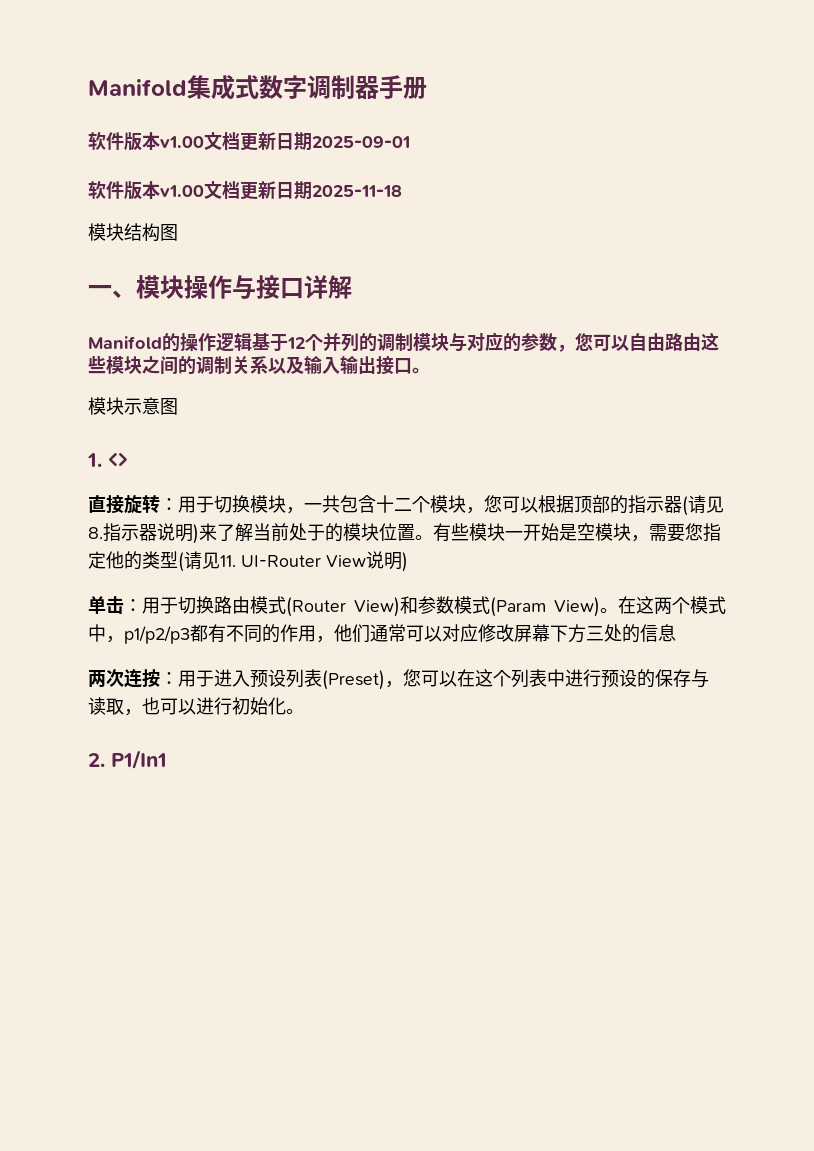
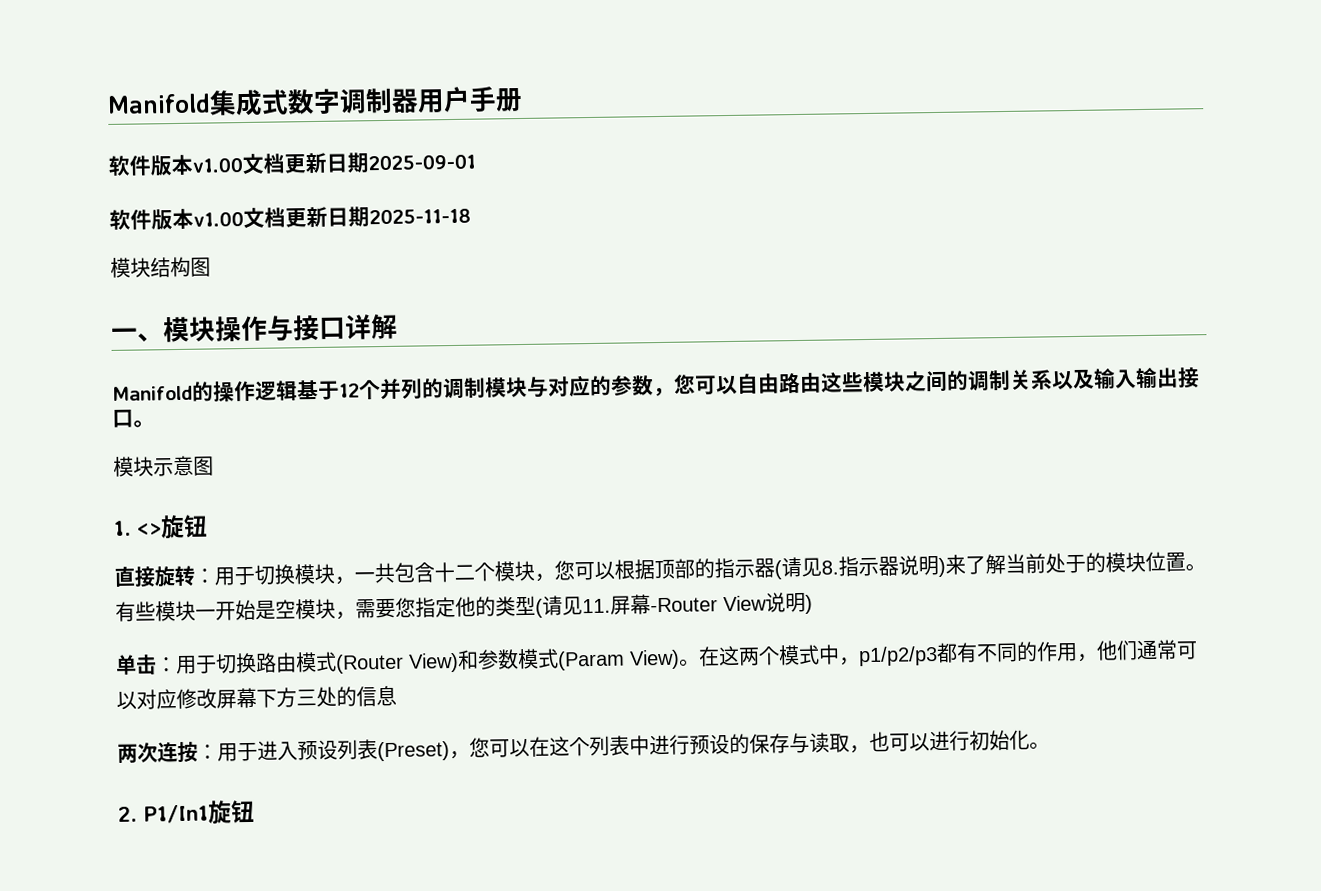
- Manifold集成式数字调制器手册
+ Manifold集成式数字调制器用户手册
- 1. <>
+ 1. <>旋钮
- 有些模块一开始是空模块，需要您指定他的类型(请见11. UI-Router View说明)
+ 有些模块一开始是空模块，需要您指定他的类型(请见11.屏幕-Router View说明)
- 2. P1/In1
+ 2. P1/In1旋钮

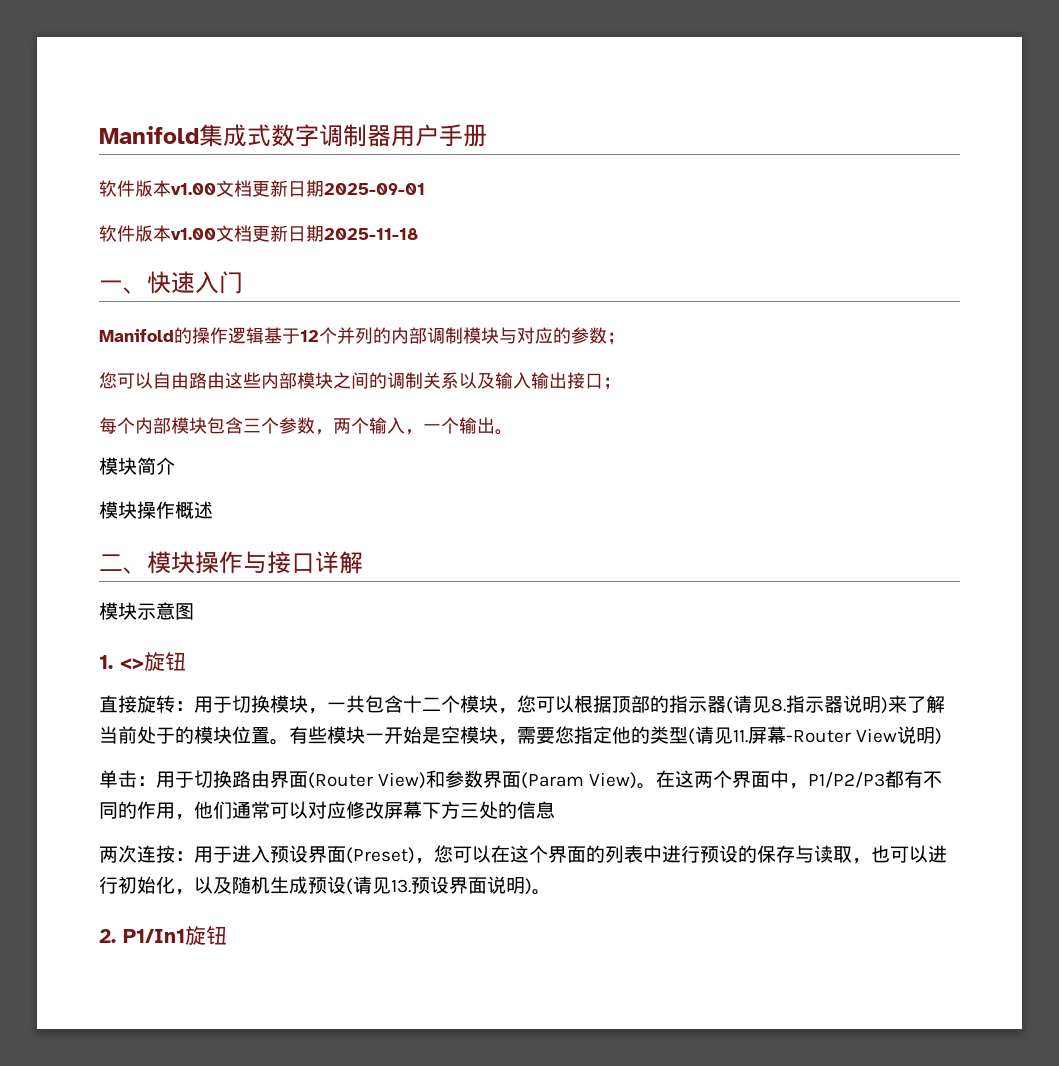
- 模块结构图
- 一、模块操作与接口详解
+ 一、快速入门
- Manifold的操作逻辑基于12个并列的调制模块与对应的参数，您可以自由路由这些模块之间的调制关系以及输入输出接口。
+ Manifold的操作逻辑基于12个并列的内部调制模块与对应的参数；
+ 您可以自由路由这些内部模块之间的调制关系以及输入输出接口；
+ 每个内部模块包含三个参数，两个输入，一个输出。
+ 模块简介
+ 模块操作概述
+ 二、模块操作与接口详解
- 单击：用于切换路由模式(Router View)和参数模式(Param View)。
+ 单击：用于切换路由界面(Router View)和参数界面(Param View)。
- 在这两个模式中，p1/p2/p3都有不同的作用，他们通常可以对应修改屏幕下方三处的信息
+ 在这两个界面中，P1/P2/P3都有不同的作用，他们通常可以对应修改屏幕下方三处的信息
- 两次连按：用于进入预设列表(Preset)，您可以在这个列表中进行预设的保存与读取，也可以进行初始化。
+ 两次连按：用于进入预设界面(Preset)，您可以在这个界面的列表中进行预设的保存与读取，也可以进行初始化，以及随机生成预设(请见13.预设界面说明)。

